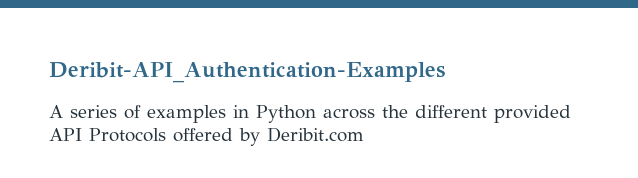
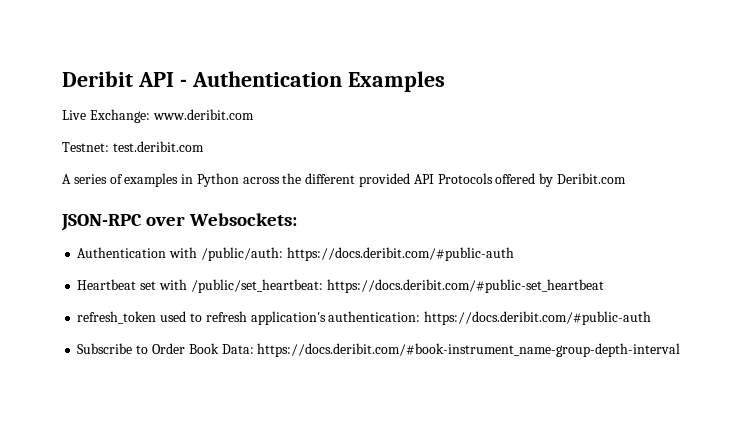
- Deribit-API_Authentication-Examples
+ Deribit API - Authentication Examples
+ Live Exchange: www.deribit.com
+ Testnet: test.deribit.com
+ JSON-RPC over Websockets:
+ Authentication with /public/auth: https://docs.deribit.com/#public-auth
+ Heartbeat set with /public/set_heartbeat: https://docs.deribit.com/#public-set_heartbeat
+ refresh_token used to refresh application's authentication: https://docs.deribit.com/#public-auth
+ Subscribe to Order Book Data: https://docs.deribit.com/#book-instrument_name-group-depth-interval

